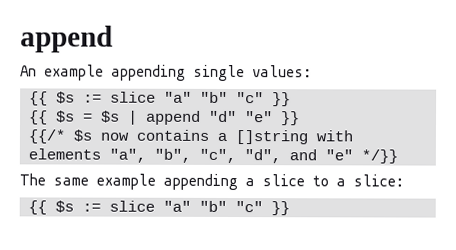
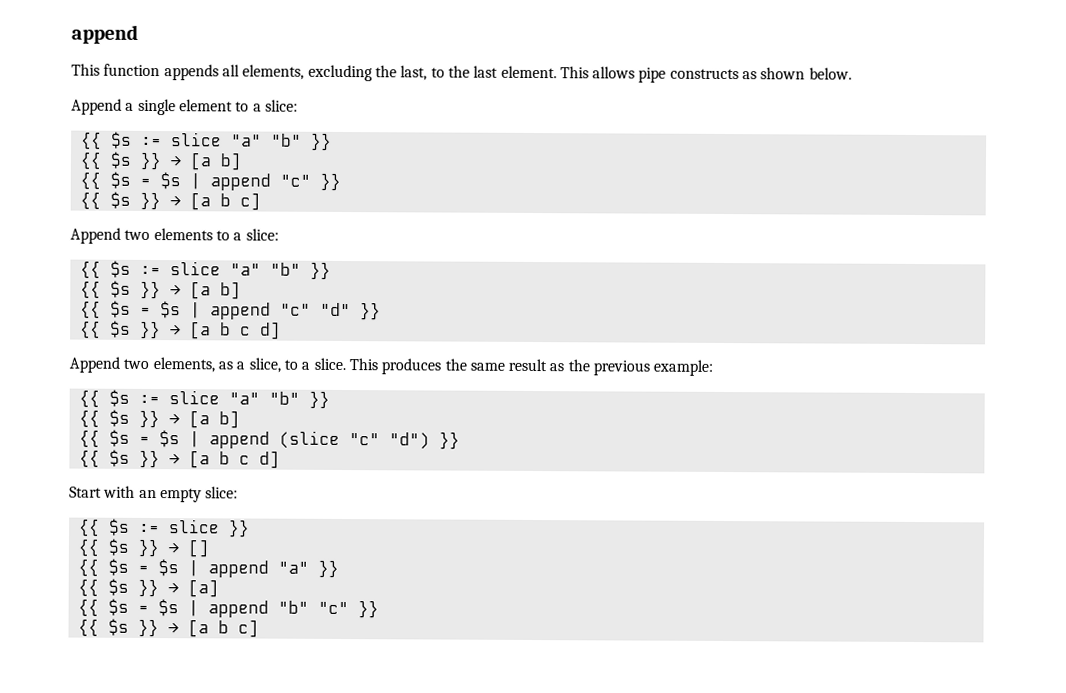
- An example appending single values:
- {{ $s := slice "a" "b" "c" }}
- {{ $s = $s | append "d" "e" }}
- {{/* $s now contains a []string with elements "a", "b", "c", "d", and "e" */}}
- The same example appending a slice to a slice:
- {{ $s := slice "a" "b" "c" }}
+ This function appends all elements, excluding the last, to the last element. This allows pipe constructs as shown below.
+ Append a single element to a slice:
+ {{ $s := slice "a" "b" }}
+ {{ $s }} → [a b]
+ {{ $s = $s | append "c" }}
+ {{ $s }} → [a b c]
+ Append two elements to a slice:
+ {{ $s := slice "a" "b" }}
+ {{ $s }} → [a b]
+ {{ $s = $s | append "c" "d" }}
+ {{ $s }} → [a b c d]
+ Append two elements, as a slice, to a slice. This produces the same result as the previous example:
+ {{ $s := slice "a" "b" }}
+ {{ $s }} → [a b]
+ {{ $s = $s | append (slice "c" "d") }}
+ {{ $s }} → [a b c d]
+ Start with an empty slice:
+ {{ $s := slice }}
+ {{ $s }} → []
+ {{ $s = $s | append "a" }}
+ {{ $s }} → [a]
+ {{ $s = $s | append "b" "c" }}
+ {{ $s }} → [a b c]

